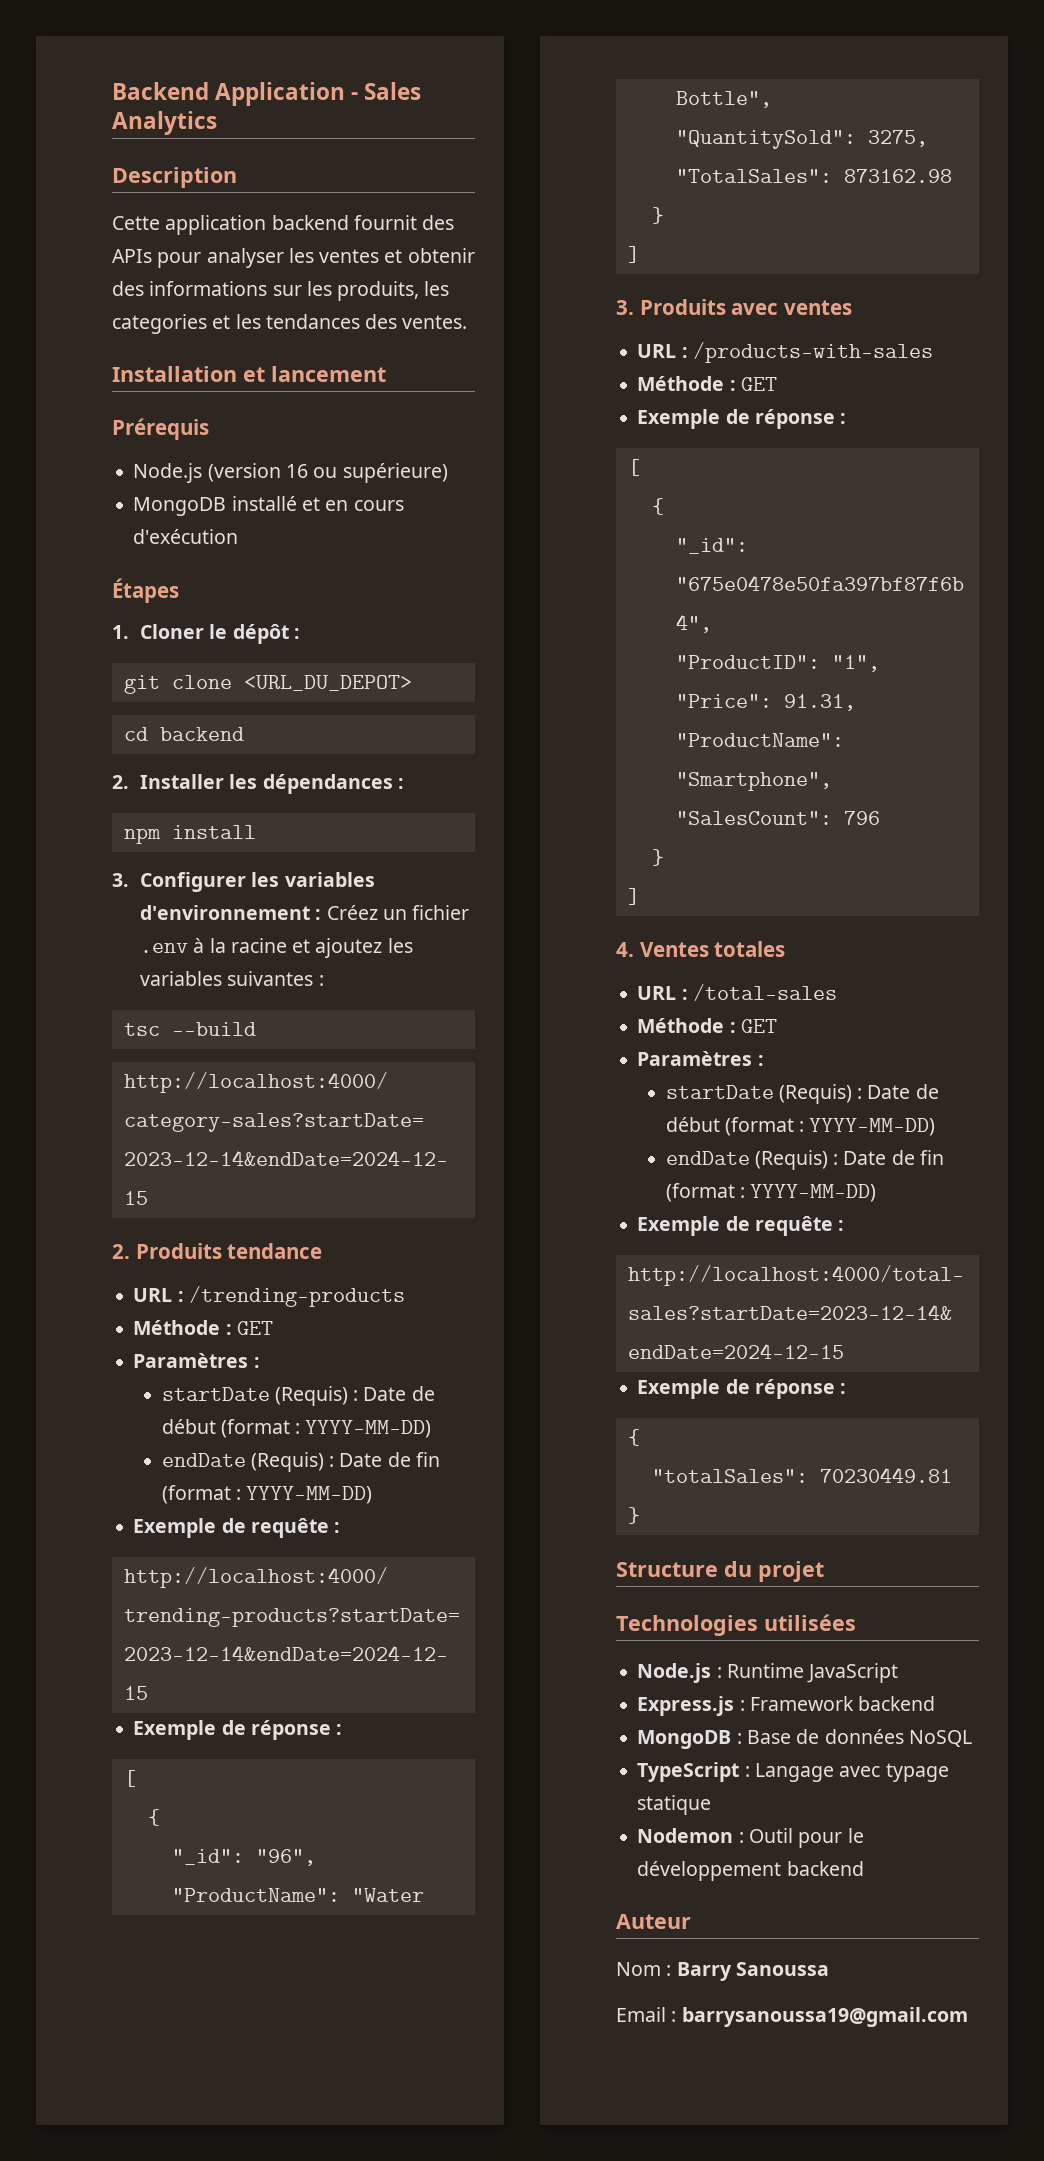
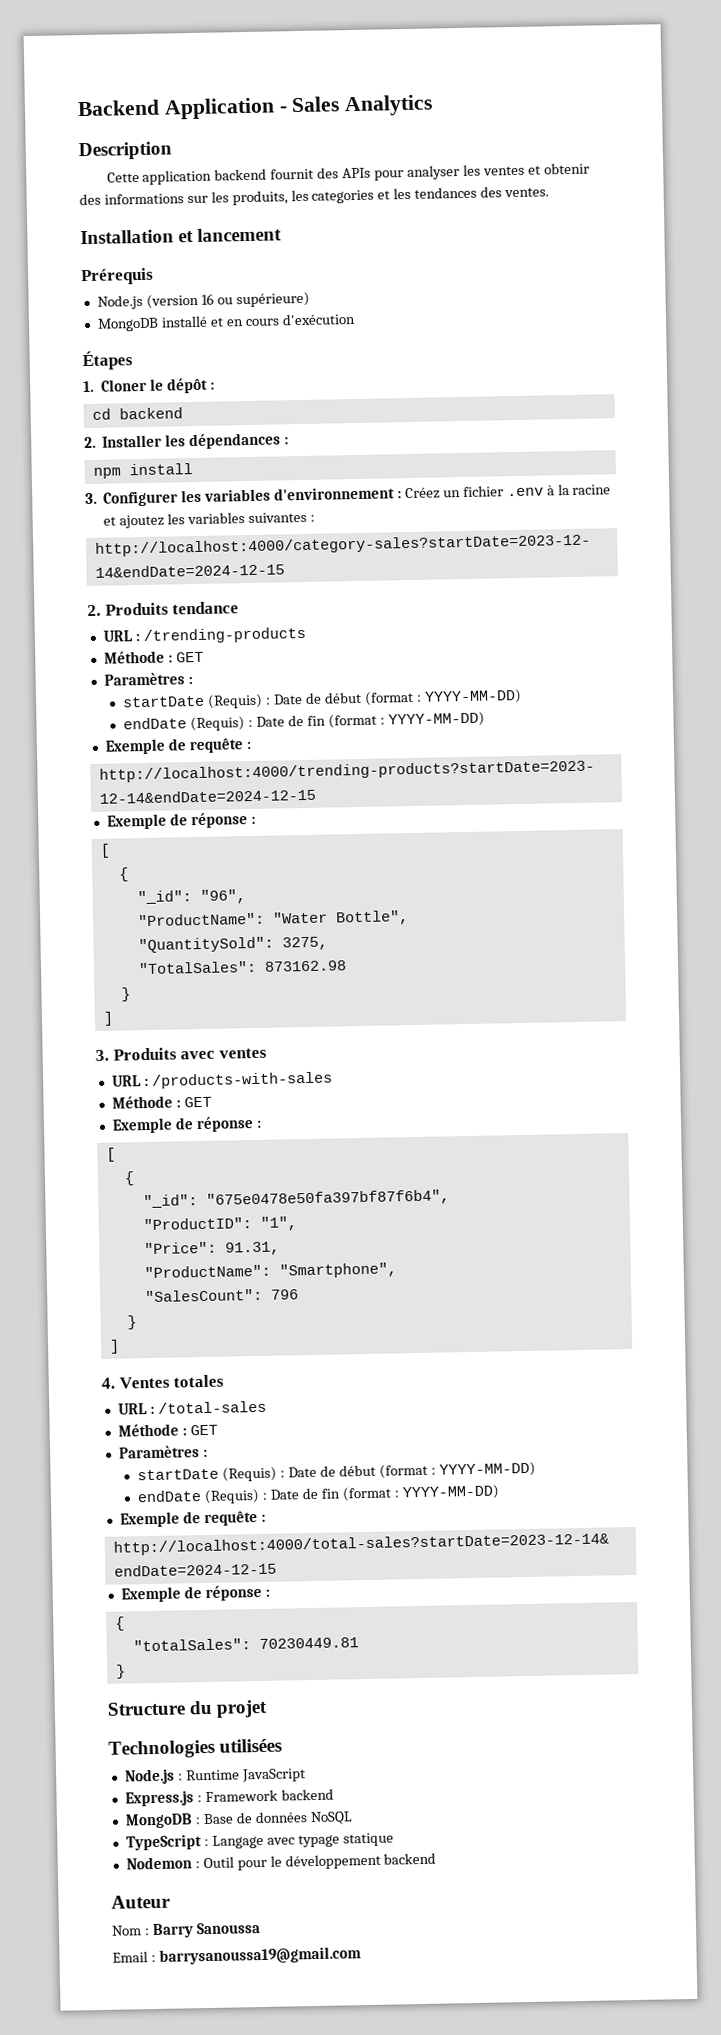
- git clone <URL_DU_DEPOT>
- tsc --build

